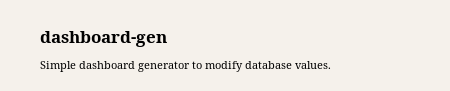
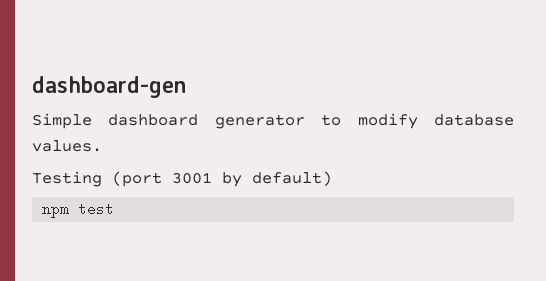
+ Testing (port 3001 by default)
+ npm test

